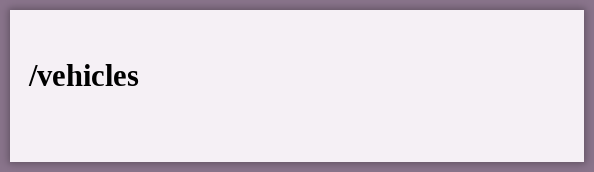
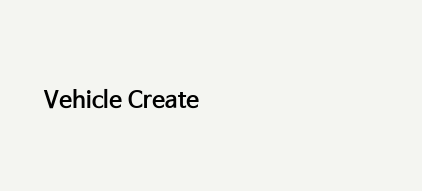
- /vehicles
+ Vehicle Create

